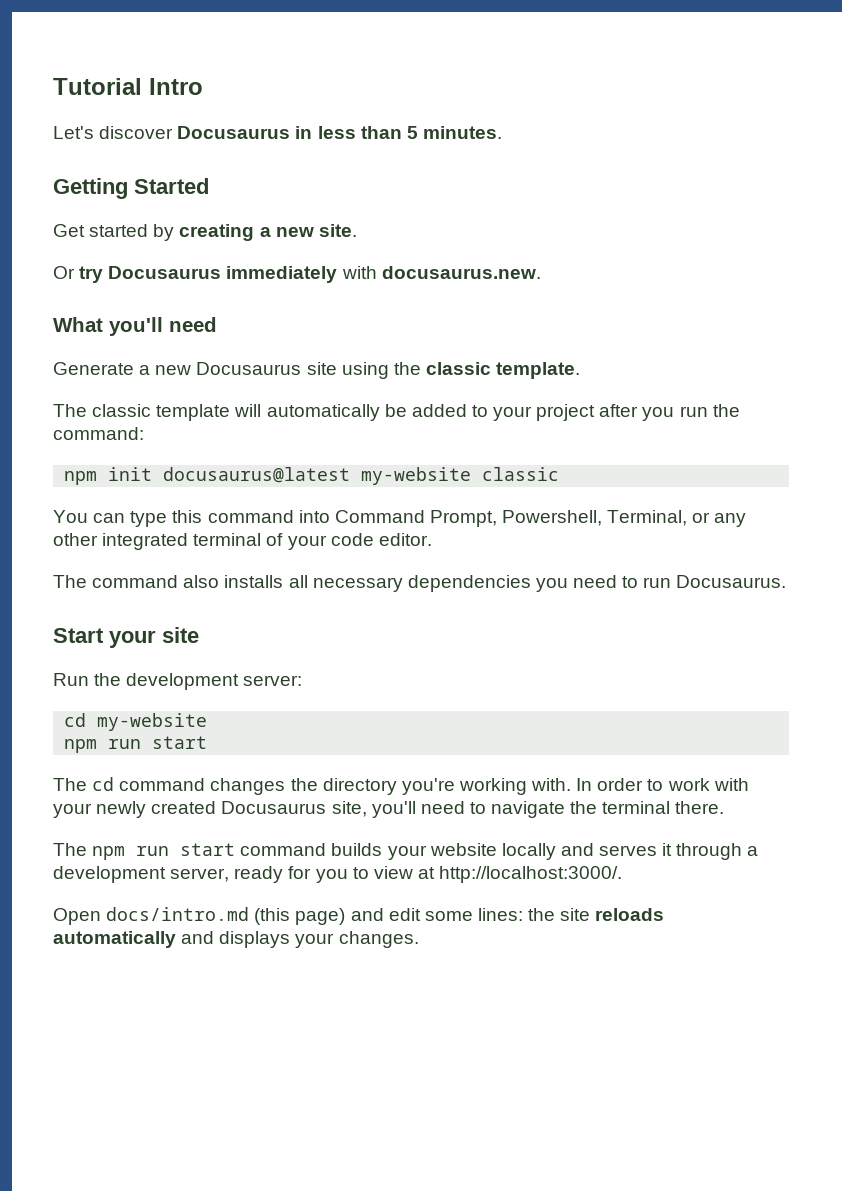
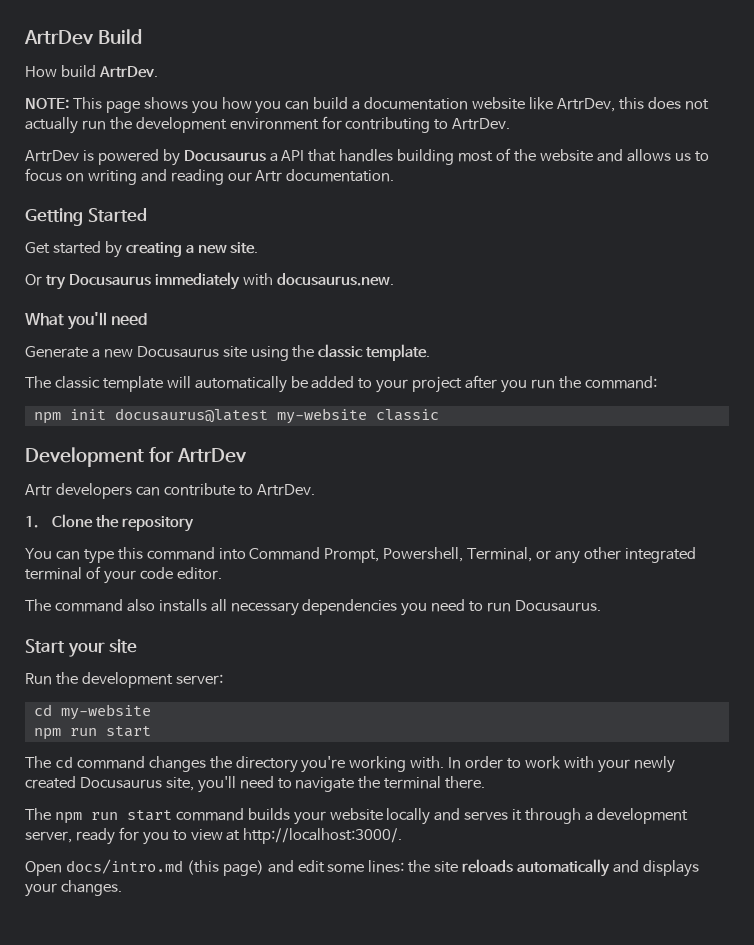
- Tutorial Intro
- Let's discover Docusaurus in less than 5 minutes.
+ ArtrDev Build
+ How build ArtrDev.
+ NOTE: This page shows you how you can build a documentation website like ArtrDev, this does not actually run the development environment for contributing to ArtrDev.
+ ArtrDev is powered by Docusaurus a API that handles building most of the website and allows us to focus on writing and reading our Artr documentation.
+ Development for ArtrDev
+ Artr developers can contribute to ArtrDev.
+ 1. Clone the repository

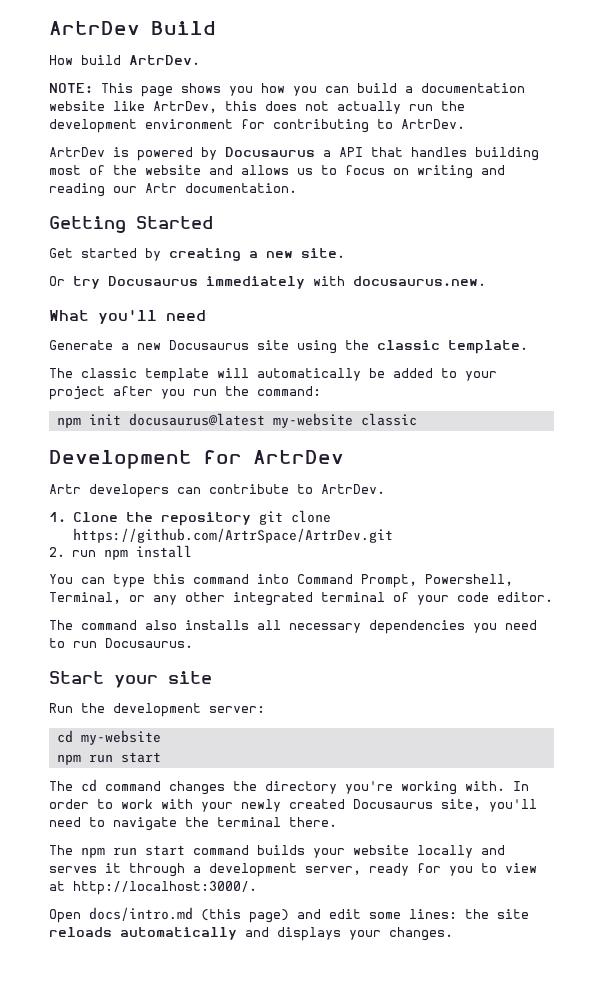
- 1. Clone the repository
+ 1. Clone the repository git clone https://github.com/ArtrSpace/ArtrDev.git
+ 2. run npm install

